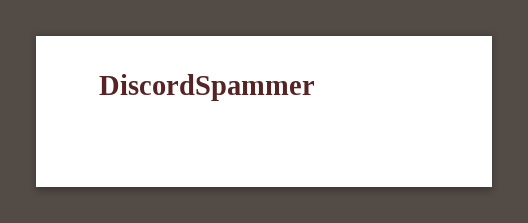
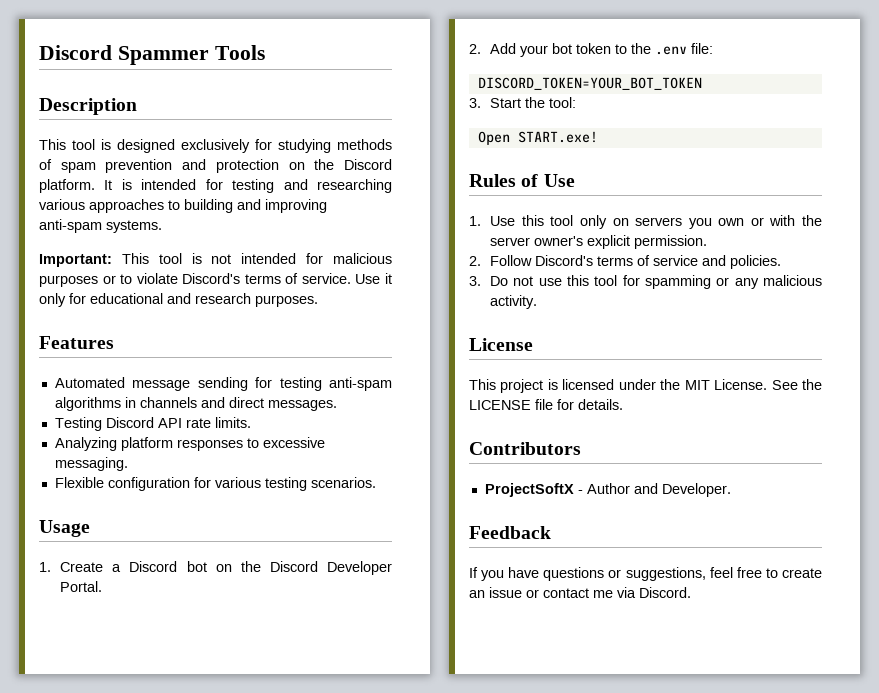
- DiscordSpammer
+ Discord Spammer Tools
+ Description
+ This tool is designed exclusively for studying methods of spam prevention and protection on the Discord platform. It is intended for testing and researching various approaches to building and improving anti-spam systems.
+ Important: This tool is not intended for malicious purposes or to violate Discord's terms of service. Use it only for educational and research purposes.
+ Features
+ Automated message sending for testing anti-spam algorithms in channels and direct messages.
+ Testing Discord API rate limits.
+ Analyzing platform responses to excessive messaging.
+ Flexible configuration for various testing scenarios.
+ Usage
+ 1. Create a Discord bot on the Discord Developer Portal.
+ 2. Add your bot token to the .env file:
+ DISCORD_TOKEN=YOUR_BOT_TOKEN
+ 3. Start the tool:
+ Open START.exe!
+ Rules of Use
+ 1. Use this tool only on servers you own or with the server owner's explicit permission.
+ 2. Follow Discord's terms of service and policies.
+ 3. Do not use this tool for spamming or any malicious activity.
+ License
+ This project is licensed under the MIT License. See the LICENSE file for details.
+ Contributors
+ ProjectSoftX - Author and Developer.
+ Feedback
+ If you have questions or suggestions, feel free to create an issue or contact me via Discord.

